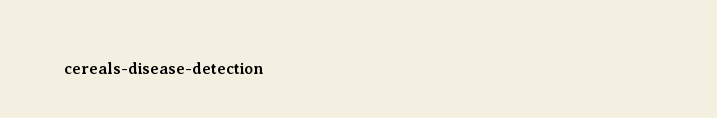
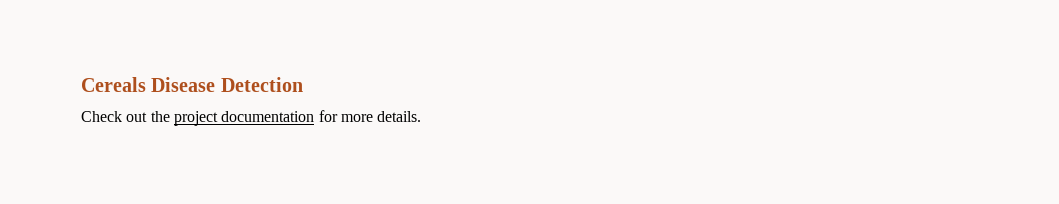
- cereals-disease-detection
+ Cereals Disease Detection
+ Check out the project documentation for more details.

